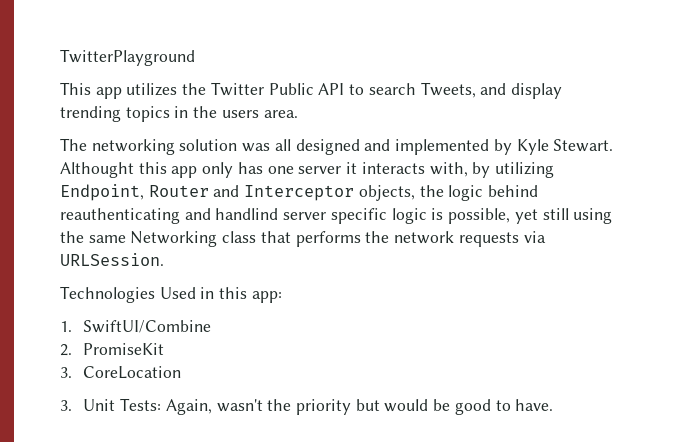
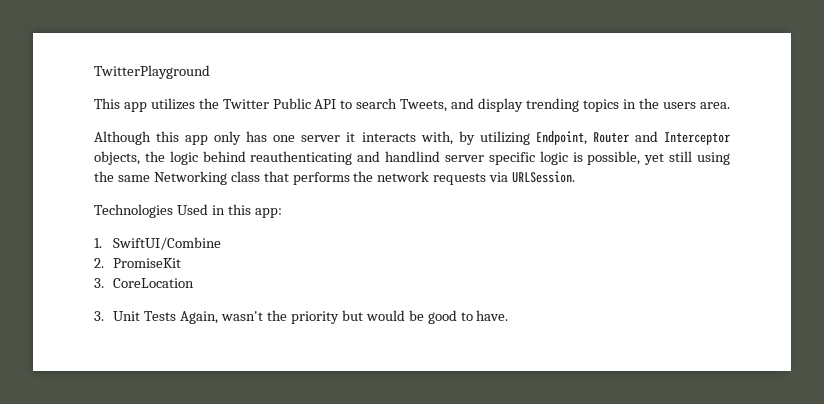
- The networking solution was all designed and implemented by Kyle Stewart. Althought this app only has one server it interacts with, by utilizing Endpoint, Router and Interceptor objects, the logic behind reauthenticating and handlind server specific logic is possible, yet still using the same Networking class that performs the network requests via URLSession.
+ Although this app only has one server it interacts with, by utilizing Endpoint, Router and Interceptor objects, the logic behind reauthenticating and handlind server specific logic is possible, yet still using the same Networking class that performs the network requests via URLSession.
- 3. Unit Tests: Again, wasn't the priority but would be good to have.
+ 3. Unit Tests Again, wasn't the priority but would be good to have.

